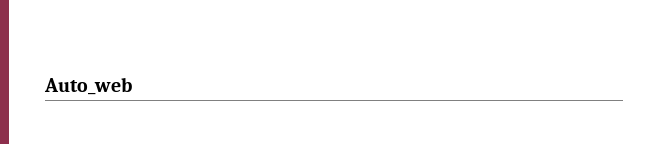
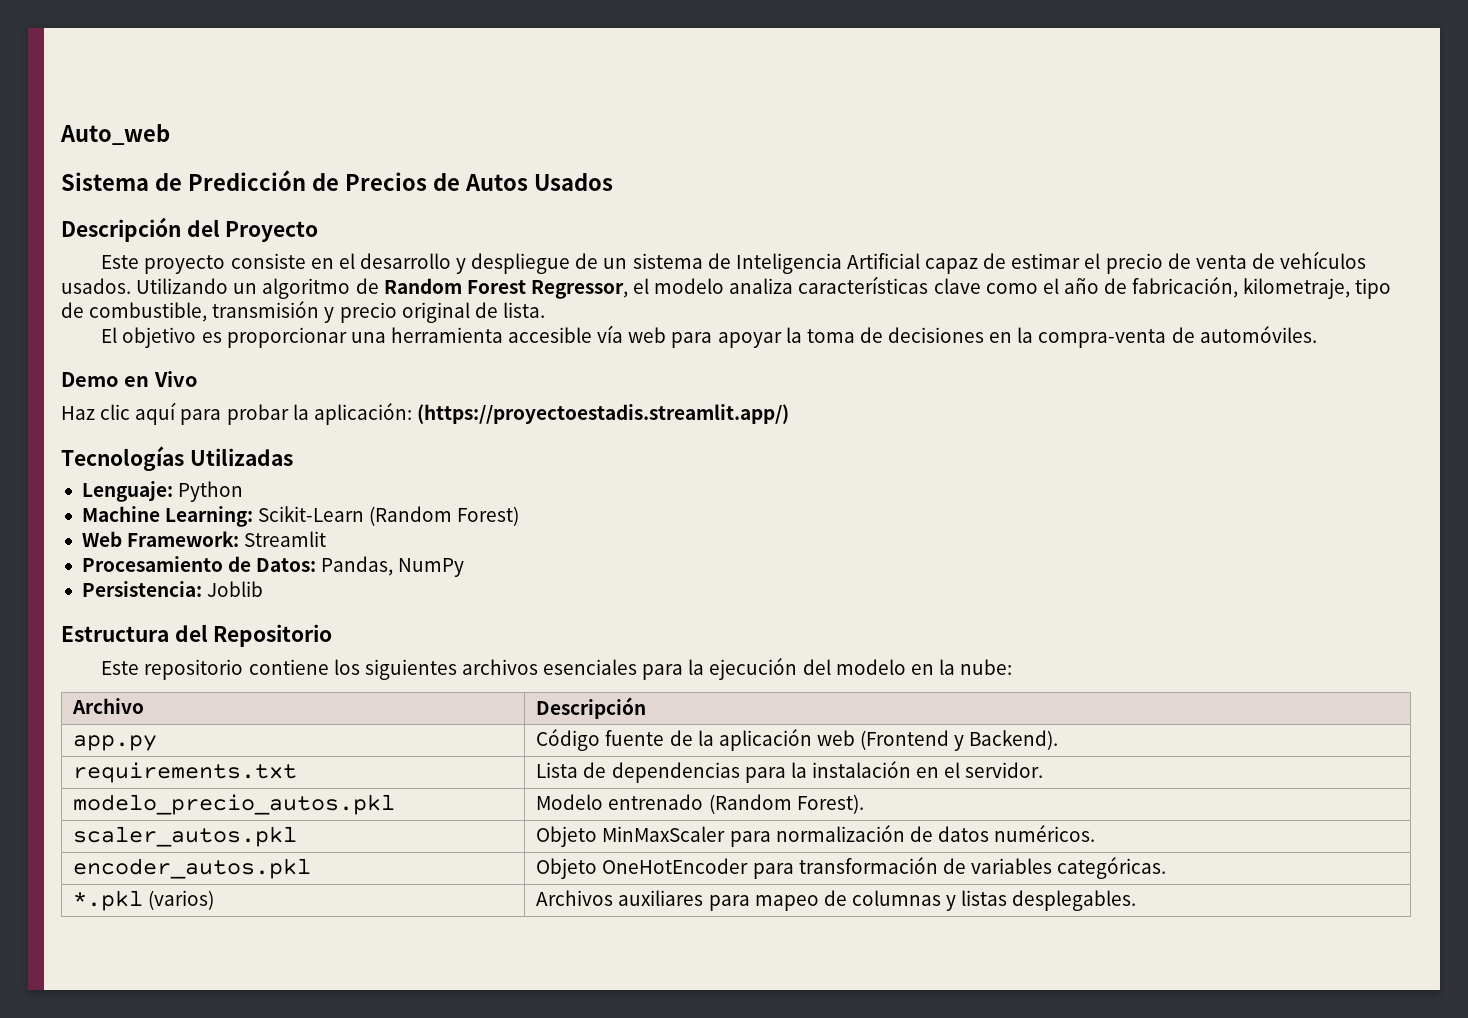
+ Sistema de Predicción de Precios de Autos Usados
+ Descripción del Proyecto
+ Este proyecto consiste en el desarrollo y despliegue de un sistema de Inteligencia Artificial capaz de estimar el precio de venta de vehículos usados. Utilizando un algoritmo de Random Forest Regressor, el modelo analiza características clave como el año de fabricación, kilometraje, tipo de combustible, transmisión y precio original de lista.
+ El objetivo es proporcionar una herramienta accesible vía web para apoyar la toma de decisiones en la compra-venta de automóviles.
+ Demo en Vivo
+ Haz clic aquí para probar la aplicación: (https://proyectoestadis.streamlit.app/)
+ Tecnologías Utilizadas
+ Lenguaje: Python
+ Machine Learning: Scikit-Learn (Random Forest)
+ Web Framework: Streamlit
+ Procesamiento de Datos: Pandas, NumPy
+ Persistencia: Joblib
+ Estructura del Repositorio
+ Este repositorio contiene los siguientes archivos esenciales para la ejecución del modelo en la nube:
+ Archivo | Descripción
+ app.py | Código fuente de la aplicación web (Frontend y Backend).
+ requirements.txt | Lista de dependencias para la instalación en el servidor.
+ modelo_precio_autos.pkl | Modelo entrenado (Random Forest).
+ scaler_autos.pkl | Objeto MinMaxScaler para normalización de datos numéricos.
+ encoder_autos.pkl | Objeto OneHotEncoder para transformación de variables categóricas.
+ *.pkl (varios) | Archivos auxiliares para mapeo de columnas y listas desplegables.

